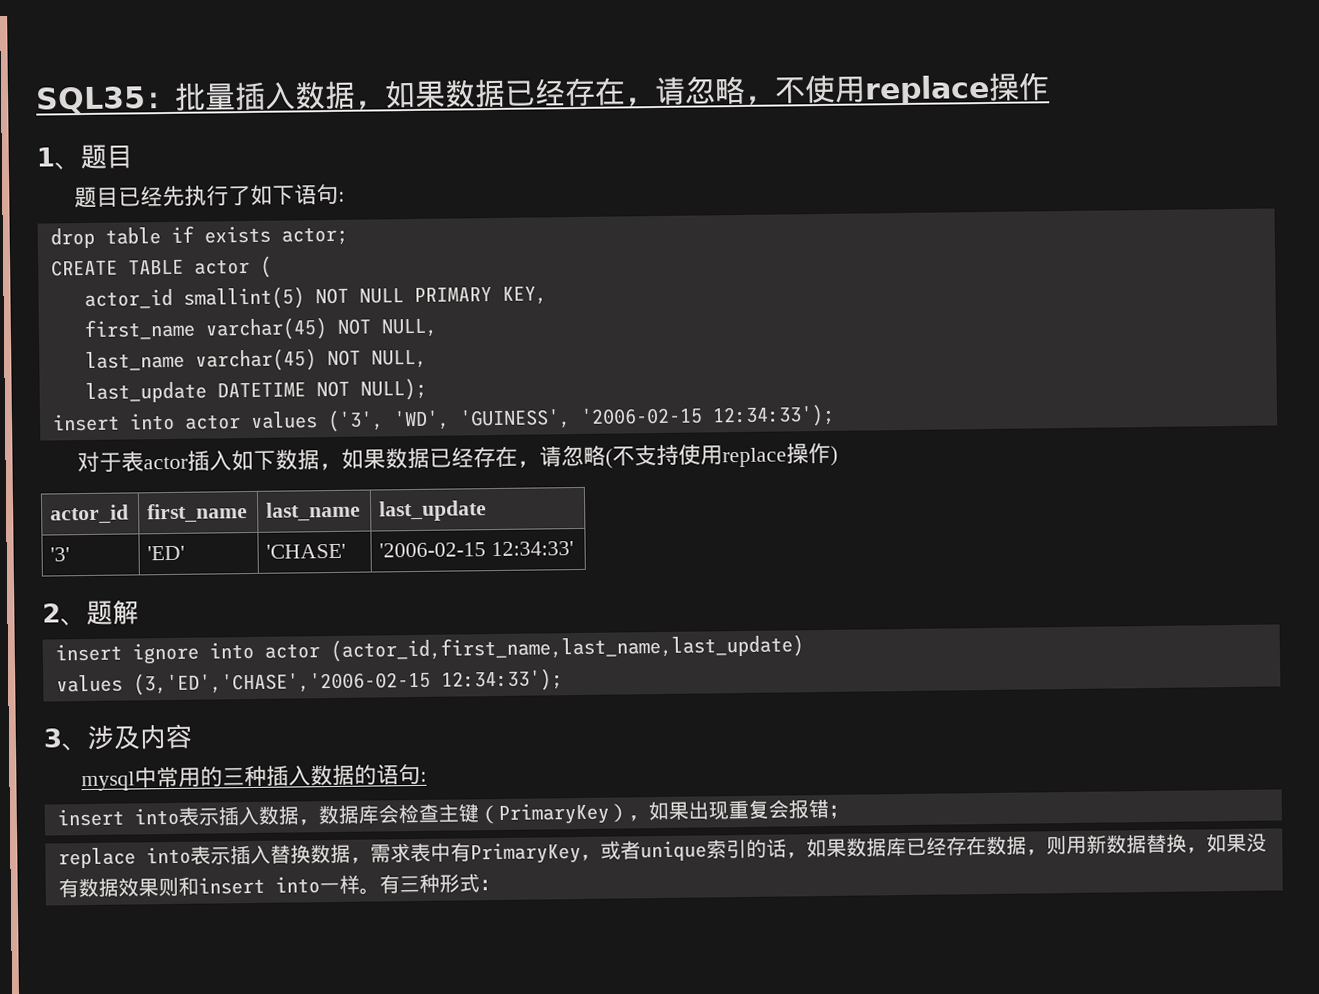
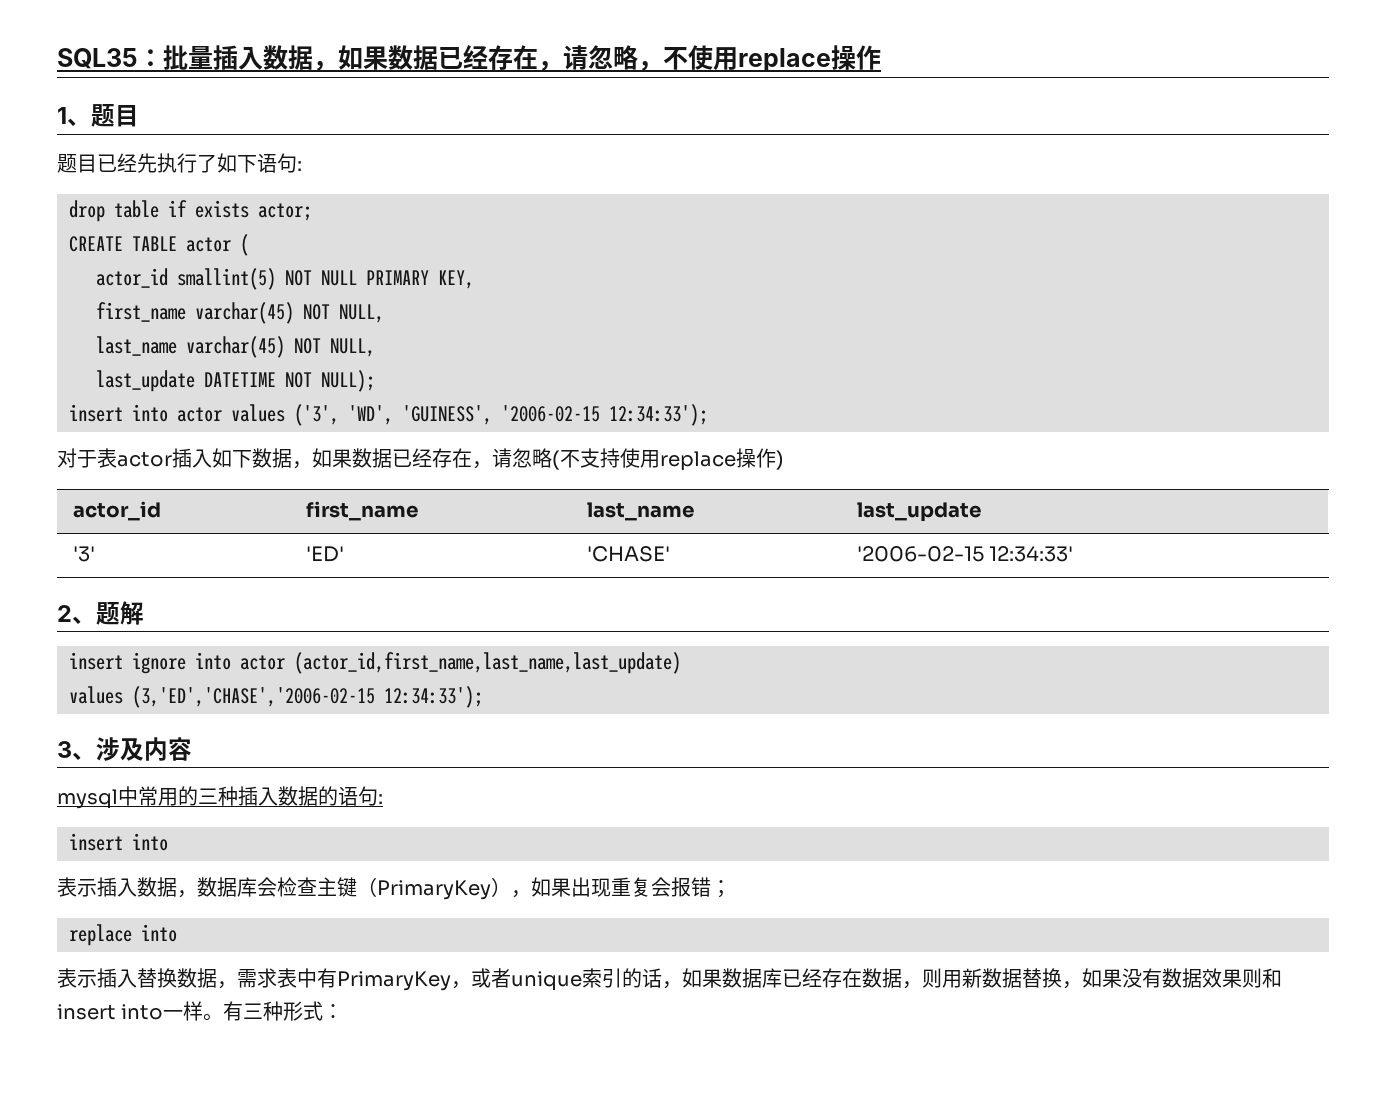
  mysql中常用的三种插入数据的语句:
- insert into表示插入数据，数据库会检查主键（PrimaryKey），如果出现重复会报错；
+ insert into
+ 表示插入数据，数据库会检查主键（PrimaryKey），如果出现重复会报错；
- replace into表示插入替换数据，需求表中有PrimaryKey，或者unique索引的话，如果数据库已经存在数据，则用新数据替换，如果没有数据效果则和insert into一样。
+ replace into
+ 表示插入替换数据，需求表中有PrimaryKey，或者unique索引的话，如果数据库已经存在数据，则用新数据替换，如果没有数据效果则和insert into一样。

